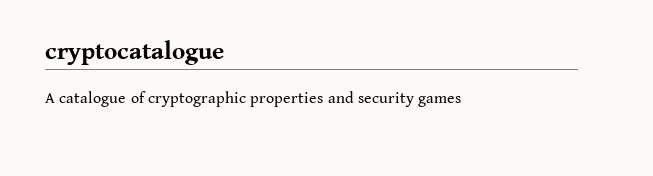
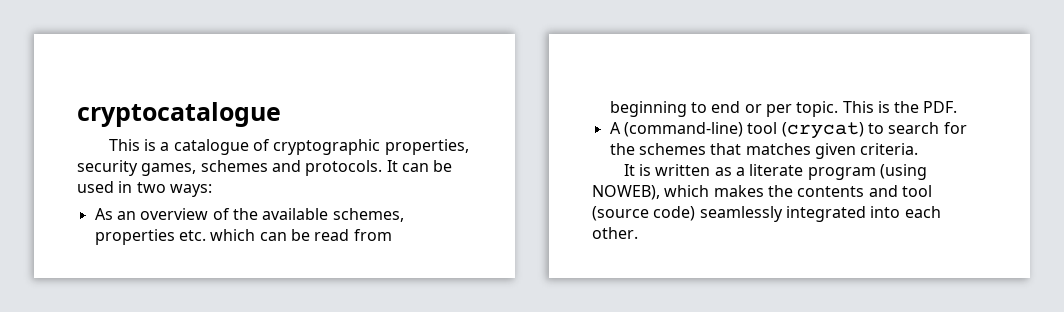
- A catalogue of cryptographic properties and security games
+ This is a catalogue of cryptographic properties, security games, schemes and protocols. It can be used in two ways:
+ As an overview of the available schemes, properties etc. which can be read from beginning to end or per topic. This is the PDF.
+ A (command-line) tool (crycat) to search for the schemes that matches given criteria.
+ It is written as a literate program (using NOWEB), which makes the contents and tool (source code) seamlessly integrated into each other.

